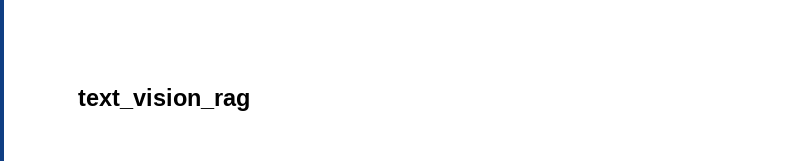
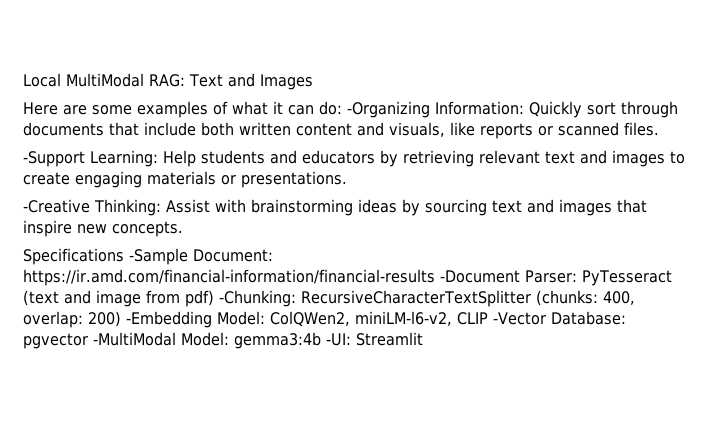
- text_vision_rag
+ Local MultiModal RAG: Text and Images
+ Here are some examples of what it can do: -Organizing Information: Quickly sort through documents that include both written content and visuals, like reports or scanned files.
+ -Support Learning: Help students and educators by retrieving relevant text and images to create engaging materials or presentations.
+ -Creative Thinking: Assist with brainstorming ideas by sourcing text and images that inspire new concepts.
+ Specifications -Sample Document: https://ir.amd.com/financial-information/financial-results -Document Parser: PyTesseract (text and image from pdf) -Chunking: RecursiveCharacterTextSplitter (chunks: 400, overlap: 200) -Embedding Model: ColQWen2, miniLM-l6-v2, CLIP -Vector Database: pgvector -MultiModal Model: gemma3:4b -UI: Streamlit

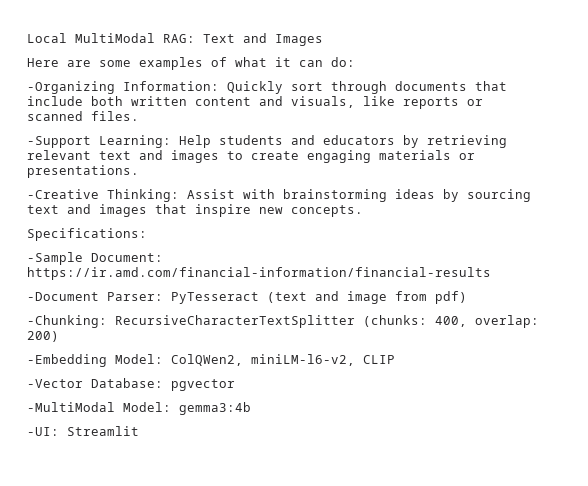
- Here are some examples of what it can do: -Organizing Information: Quickly sort through documents that include both written content and visuals, like reports or scanned files.
+ Here are some examples of what it can do:
+ -Organizing Information: Quickly sort through documents that include both written content and visuals, like reports or scanned files.
- Specifications -Sample Document: https://ir.amd.com/financial-information/financial-results -Document Parser: PyTesseract (text and image from pdf) -Chunking: RecursiveCharacterTextSplitter (chunks: 400, overlap: 200) -Embedding Model: ColQWen2, miniLM-l6-v2, CLIP -Vector Database: pgvector -MultiModal Model: gemma3:4b -UI: Streamlit
+ Specifications:
+ -Sample Document: https://ir.amd.com/financial-information/financial-results
+ -Document Parser: PyTesseract (text and image from pdf)
+ -Chunking: RecursiveCharacterTextSplitter (chunks: 400, overlap: 200)
+ -Embedding Model: ColQWen2, miniLM-l6-v2, CLIP
+ -Vector Database: pgvector
+ -MultiModal Model: gemma3:4b
+ -UI: Streamlit

